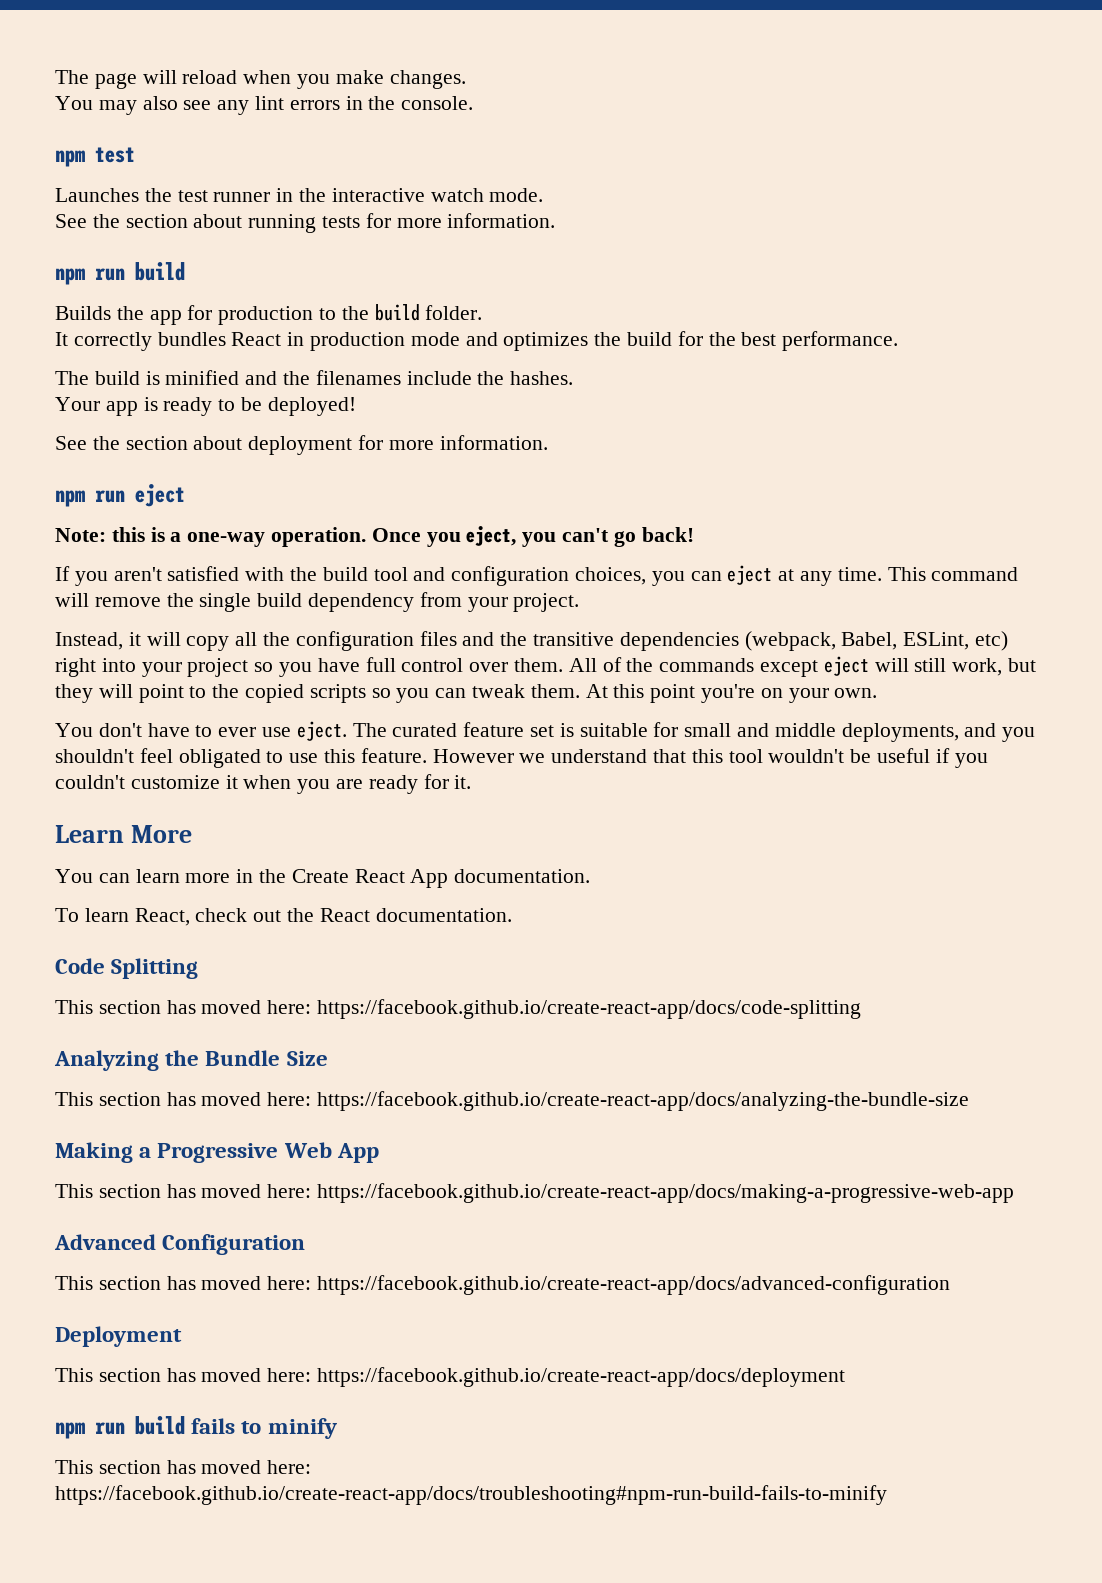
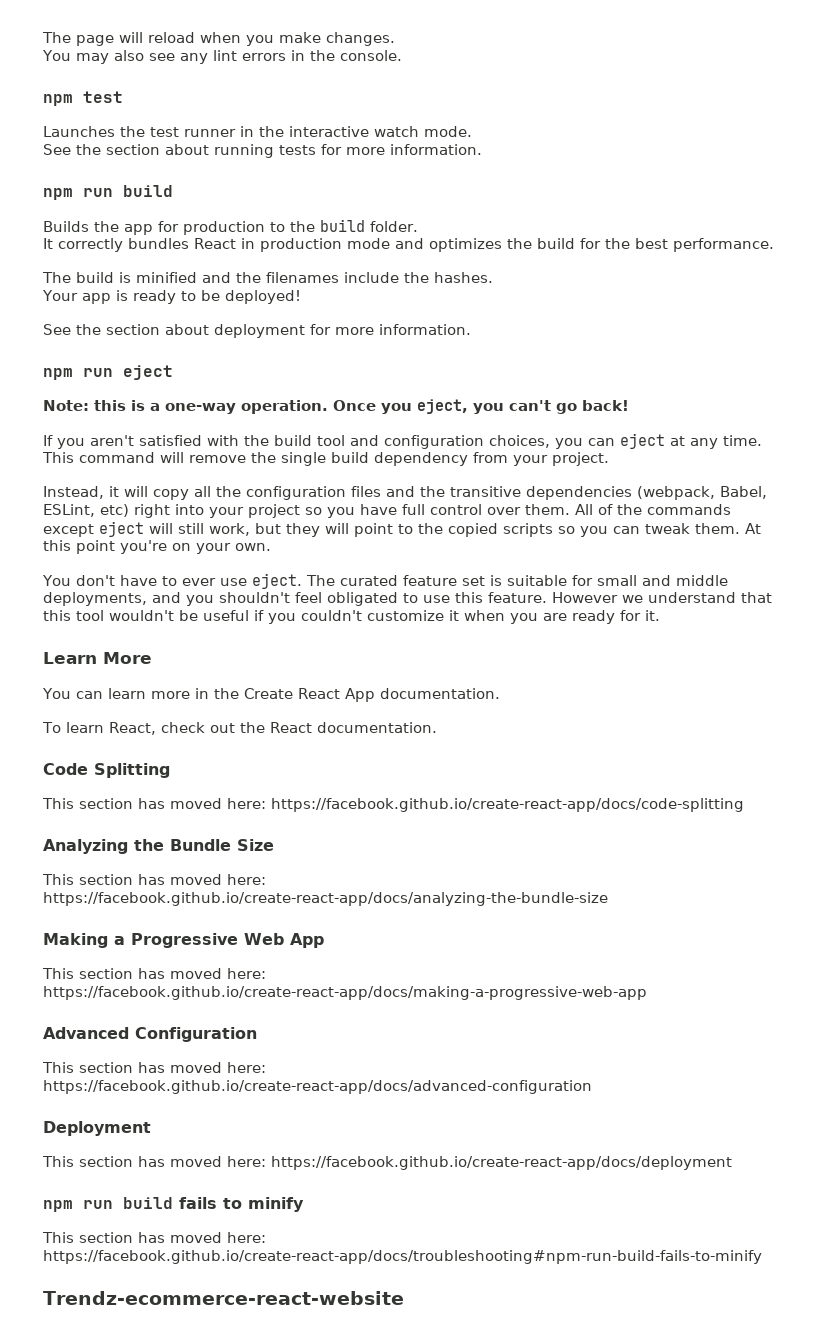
+ Trendz-ecommerce-react-website

